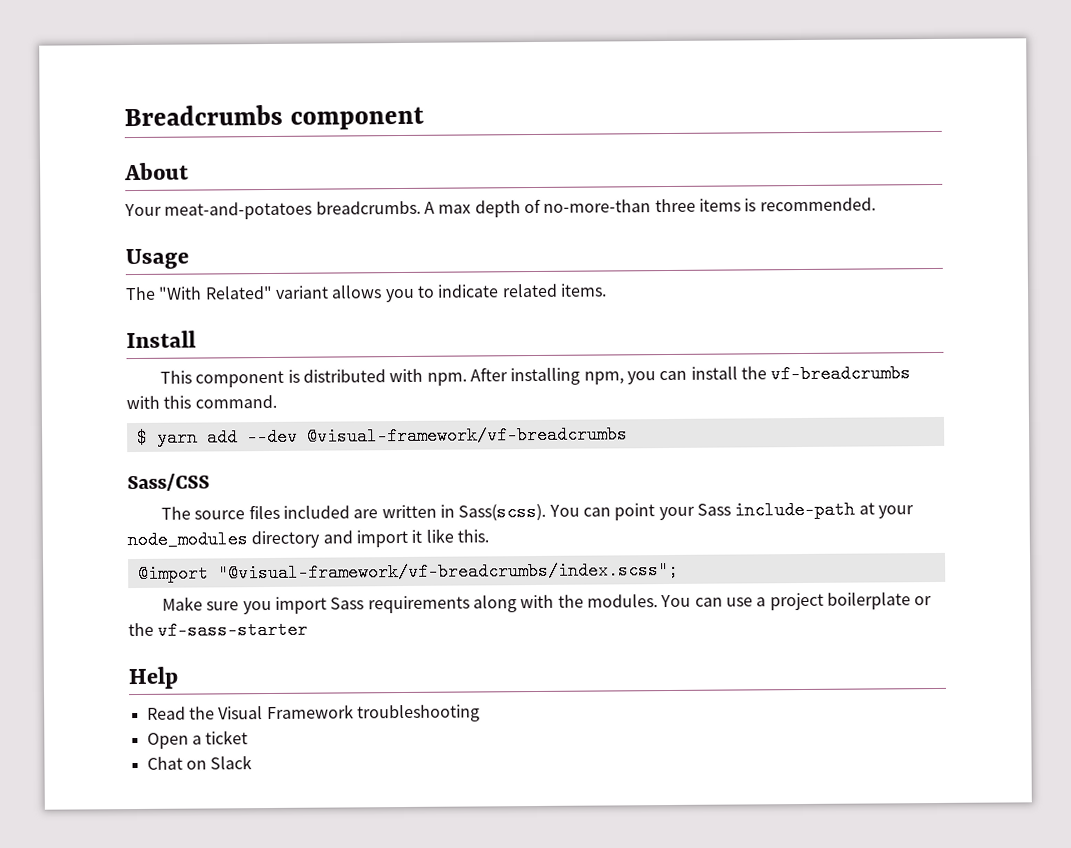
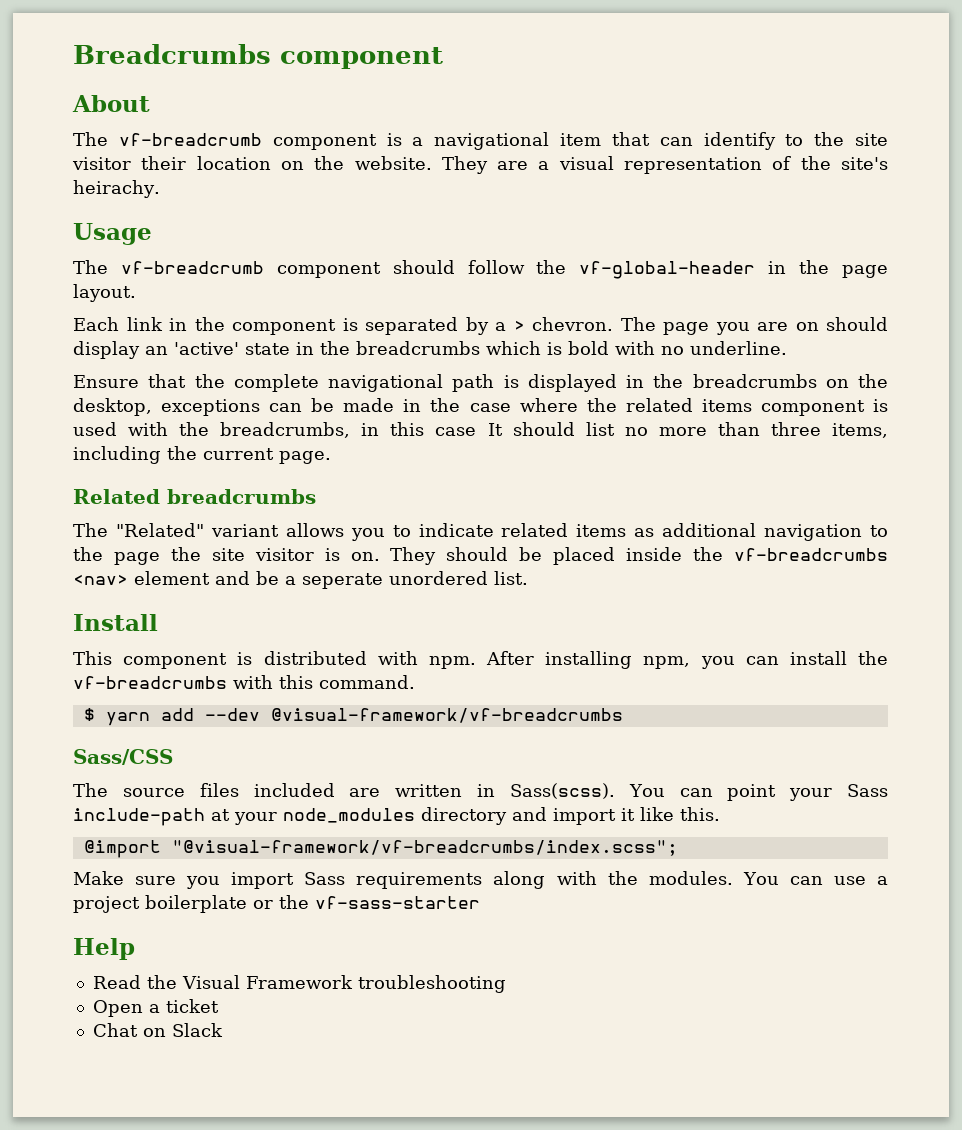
- Your meat-and-potatoes breadcrumbs. A max depth of no-more-than three items is recommended.
+ The vf-breadcrumb component is a navigational item that can identify to the site visitor their location on the website. They are a visual representation of the site's heirachy.
  Usage
- The "With Related" variant allows you to indicate related items.
+ The vf-breadcrumb component should follow the vf-global-header in the page layout.
+ Each link in the component is separated by a > chevron. The page you are on should display an 'active' state in the breadcrumbs which is bold with no underline.
+ Ensure that the complete navigational path is displayed in the breadcrumbs on the desktop, exceptions can be made in the case where the related items component is used with the breadcrumbs, in this case It should list no more than three items, including the current page.
+ Related breadcrumbs
+ The "Related" variant allows you to indicate related items as additional navigation to the page the site visitor is on. They should be placed inside the vf-breadcrumbs <nav> element and be a seperate unordered list.

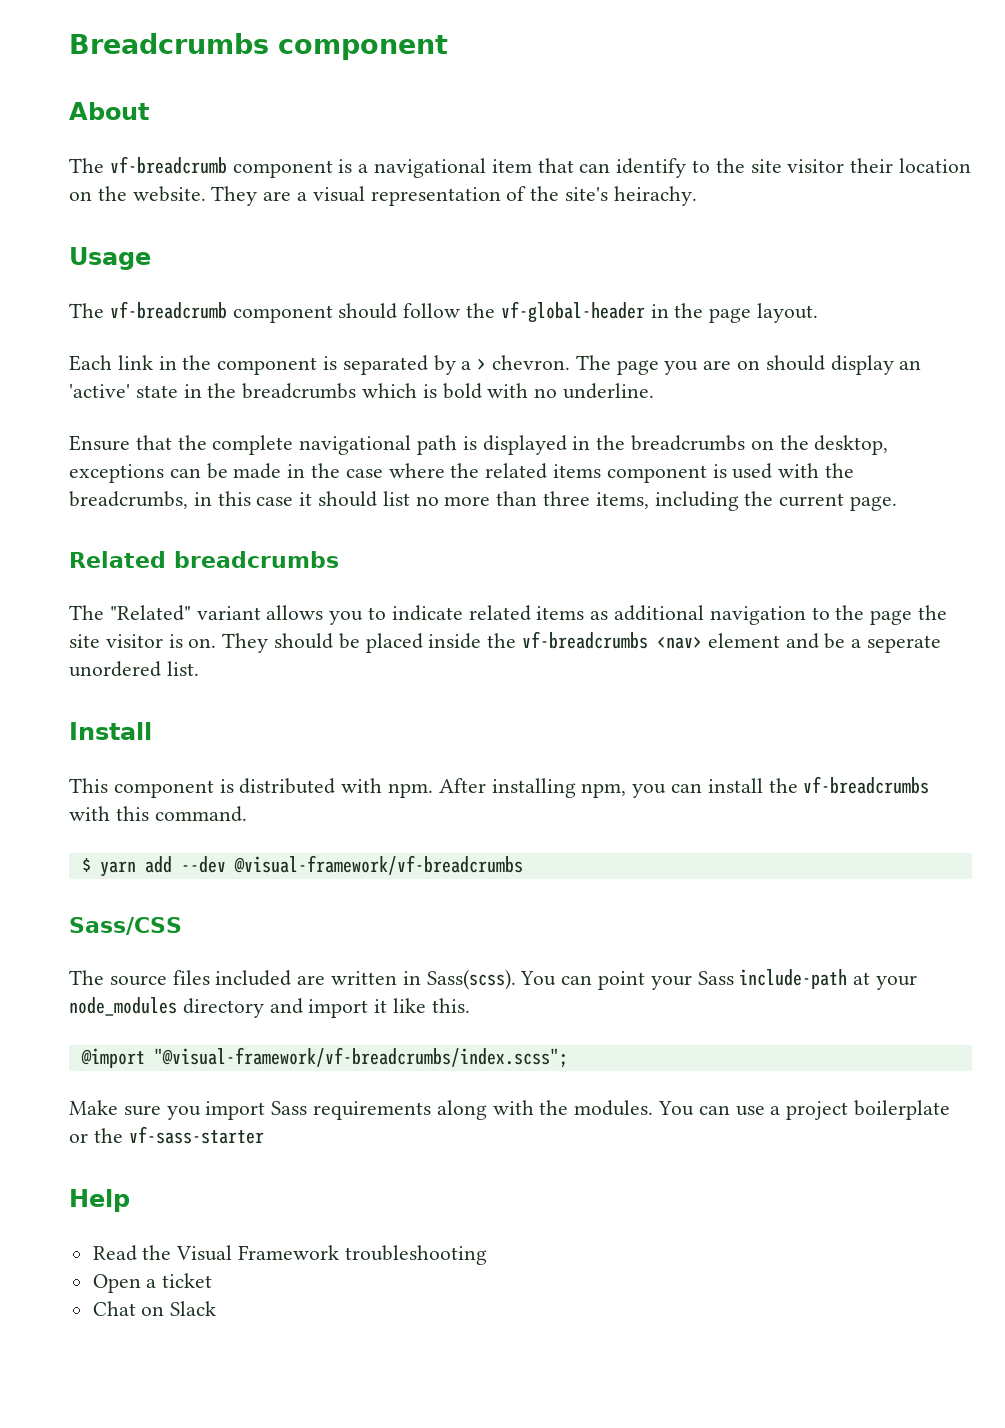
- Ensure that the complete navigational path is displayed in the breadcrumbs on the desktop, exceptions can be made in the case where the related items component is used with the breadcrumbs, in this case It should list no more than three items, including the current page.
+ Ensure that the complete navigational path is displayed in the breadcrumbs on the desktop, exceptions can be made in the case where the related items component is used with the breadcrumbs, in this case it should list no more than three items, including the current page.

